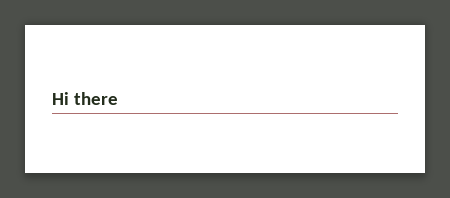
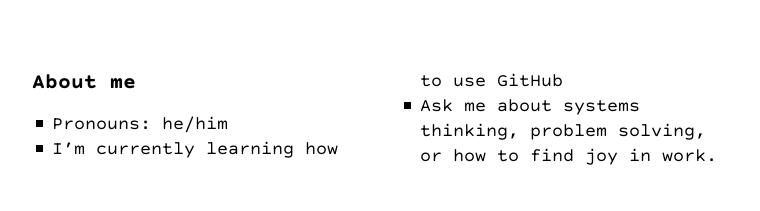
- Hi there
+ About me
+ Pronouns: he/him
+ I’m currently learning how to use GitHub
+ Ask me about systems thinking, problem solving, or how to find joy in work.

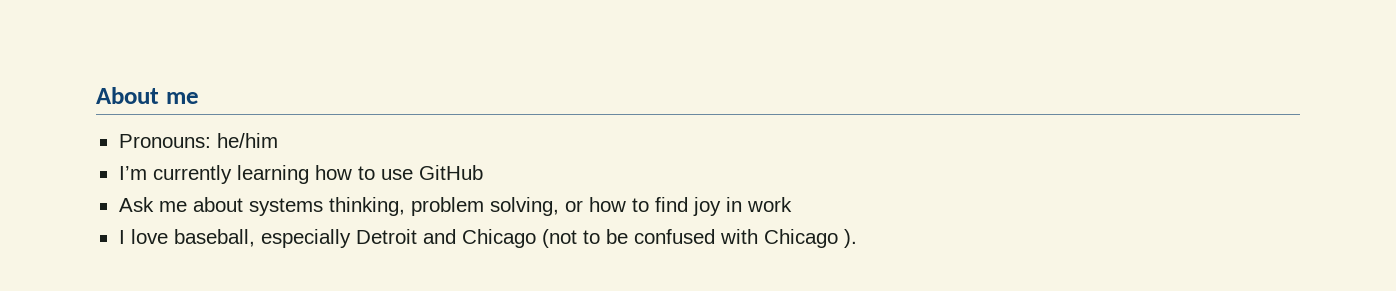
- Ask me about systems thinking, problem solving, or how to find joy in work.
+ Ask me about systems thinking, problem solving, or how to find joy in work
+ I love baseball, especially Detroit and Chicago (not to be confused with Chicago ).

